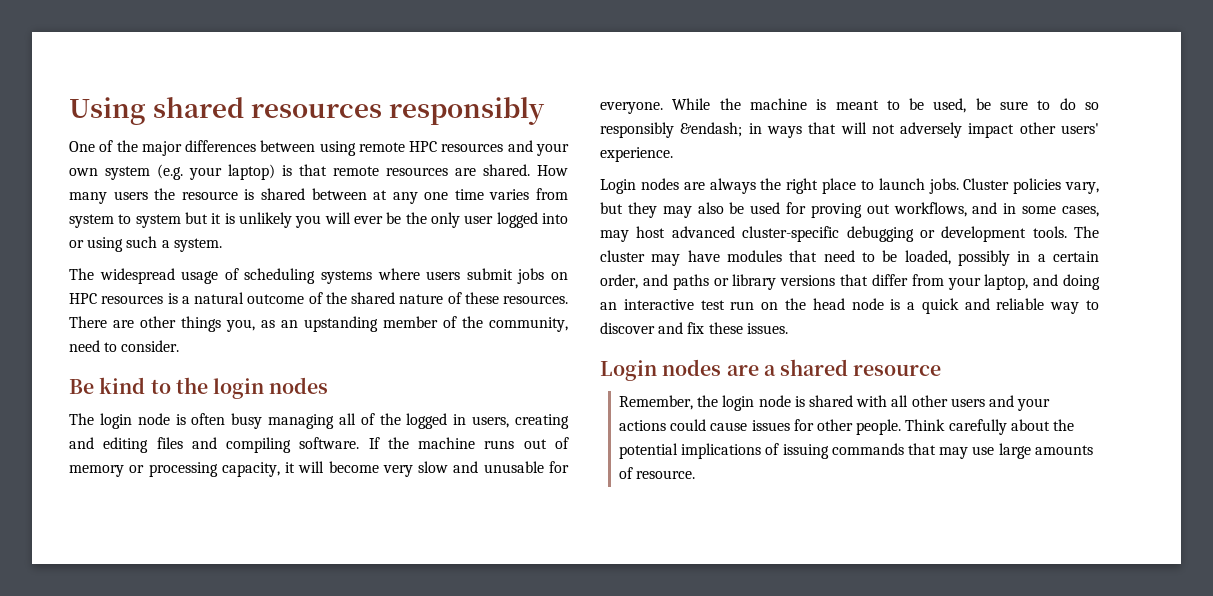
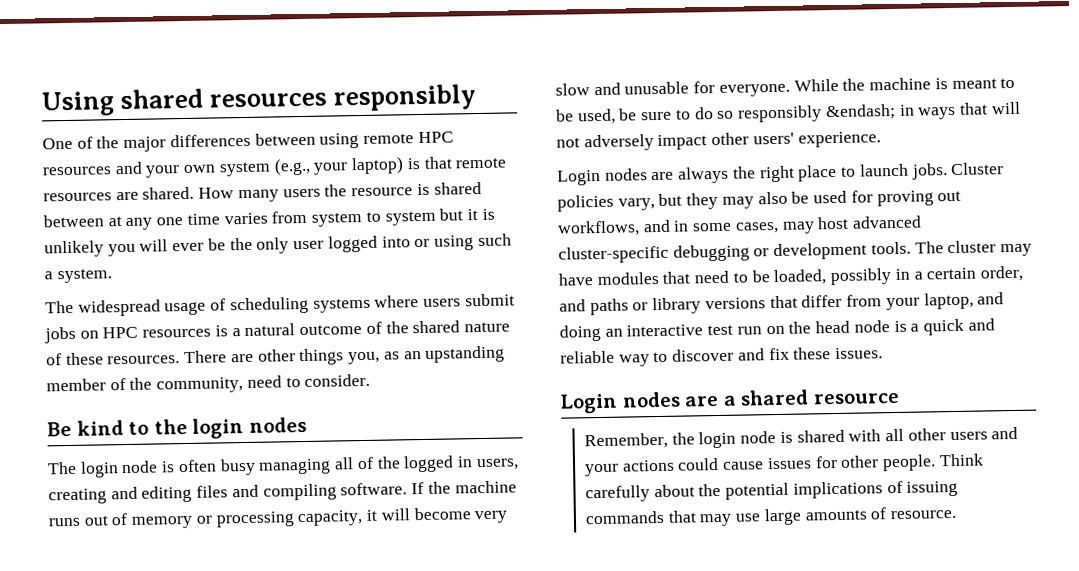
- One of the major differences between using remote HPC resources and your own system (e.g. your laptop) is that remote resources are shared.
+ One of the major differences between using remote HPC resources and your own system (e.g., your laptop) is that remote resources are shared.

